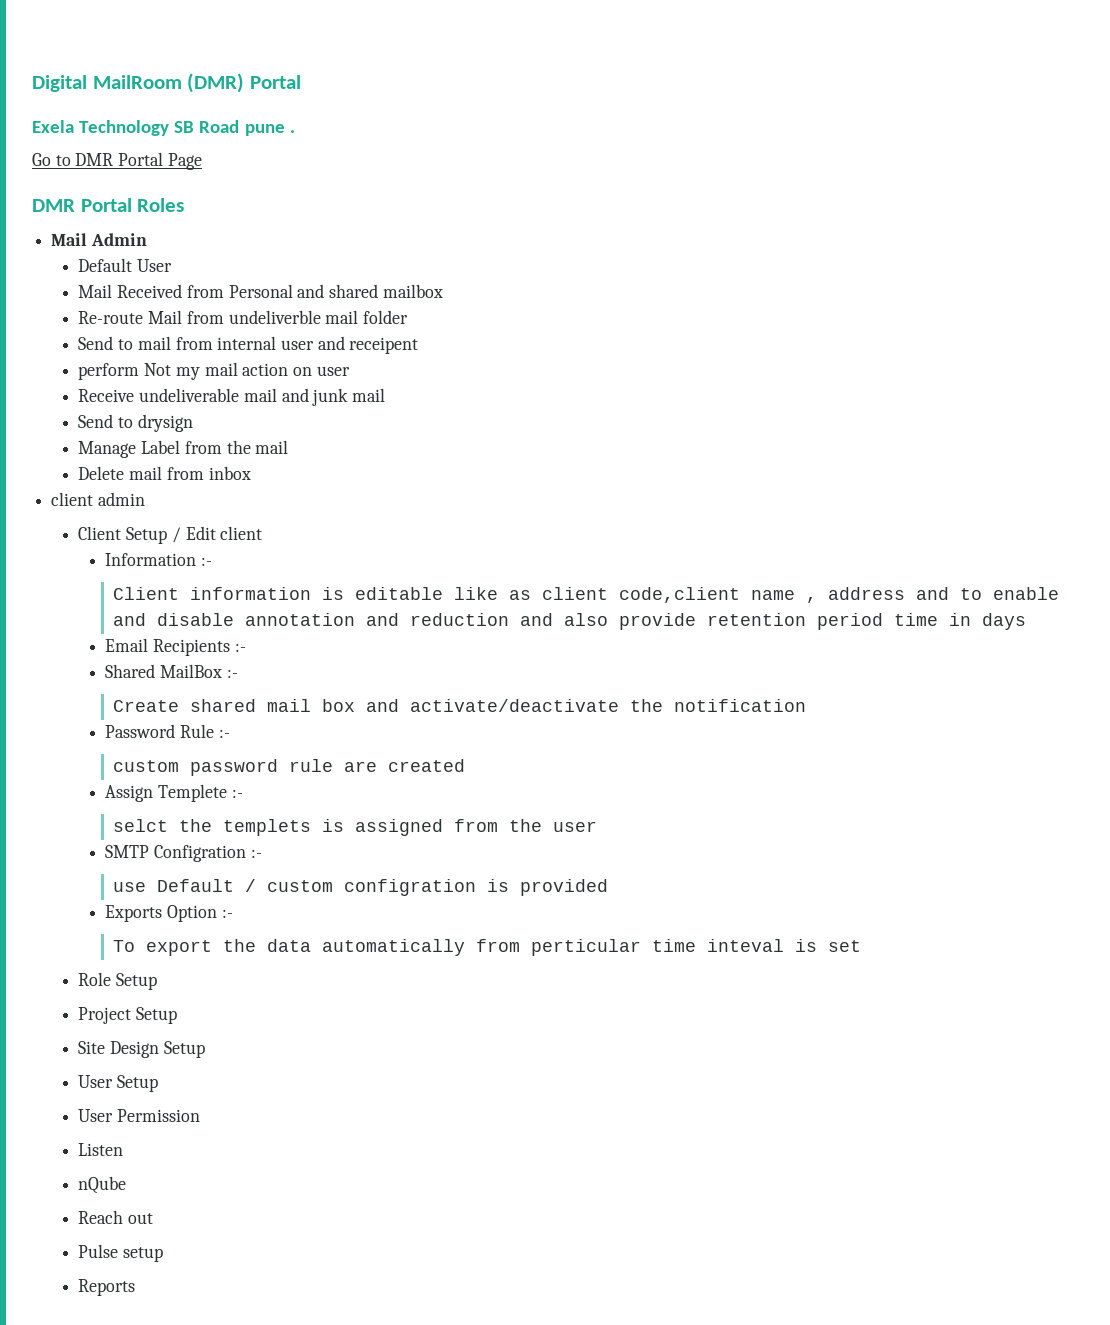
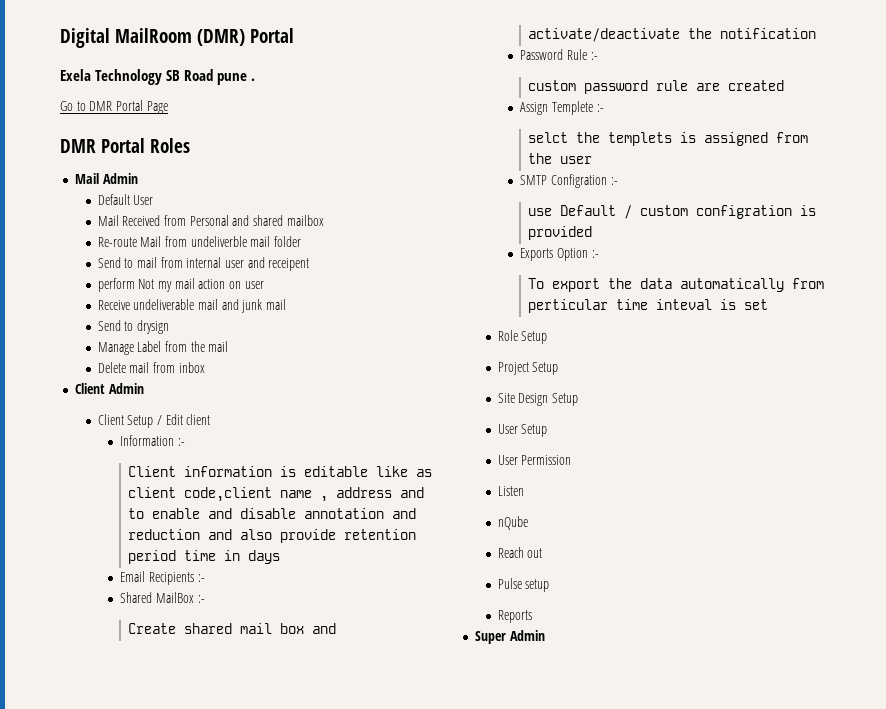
- client admin
+ Client Admin
+ Super Admin

